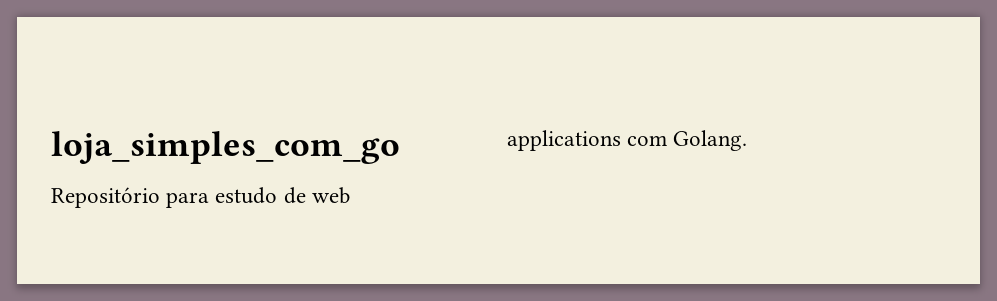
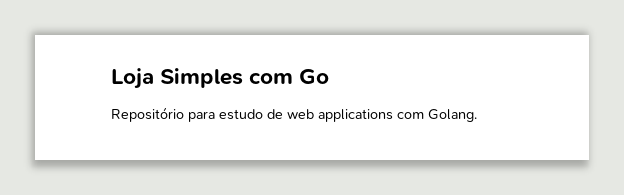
- loja_simples_com_go
+ Loja Simples com Go

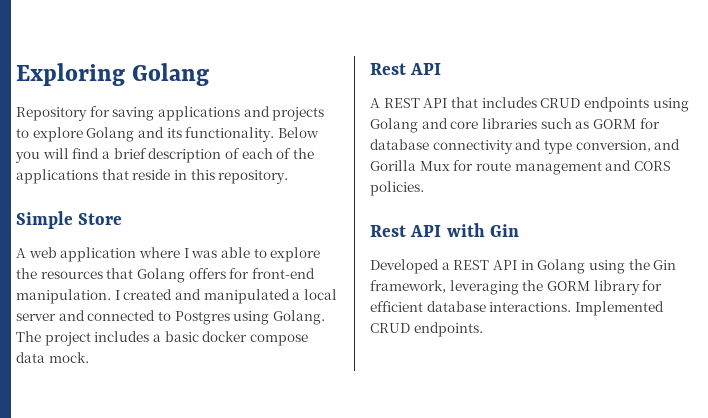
- Loja Simples com Go
- Repositório para estudo de web applications com Golang.
+ Exploring Golang
+ Repository for saving applications and projects to explore Golang and its functionality. Below you will find a brief description of each of the applications that reside in this repository.
+ Simple Store
+ A web application where I was able to explore the resources that Golang offers for front-end manipulation. I created and manipulated a local server and connected to Postgres using Golang. The project includes a basic docker compose data mock.
+ Rest API
+ A REST API that includes CRUD endpoints using Golang and core libraries such as GORM for database connectivity and type conversion, and Gorilla Mux for route management and CORS policies.
+ Rest API with Gin
+ Developed a REST API in Golang using the Gin framework, leveraging the GORM library for efficient database interactions. Implemented CRUD endpoints.

